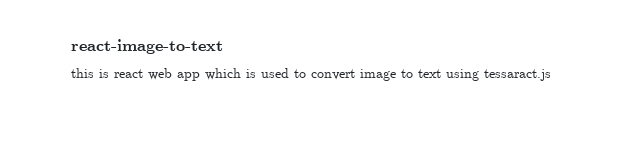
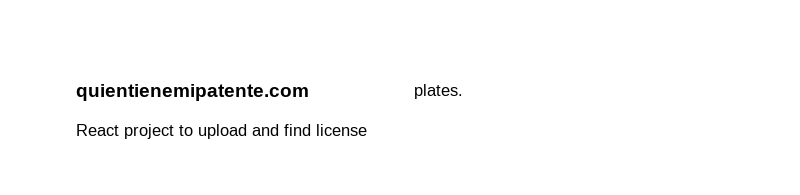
- react-image-to-text
- this is react web app which is used to convert image to text using tessaract.js
+ quientienemipatente.com
+ React project to upload and find license plates.

